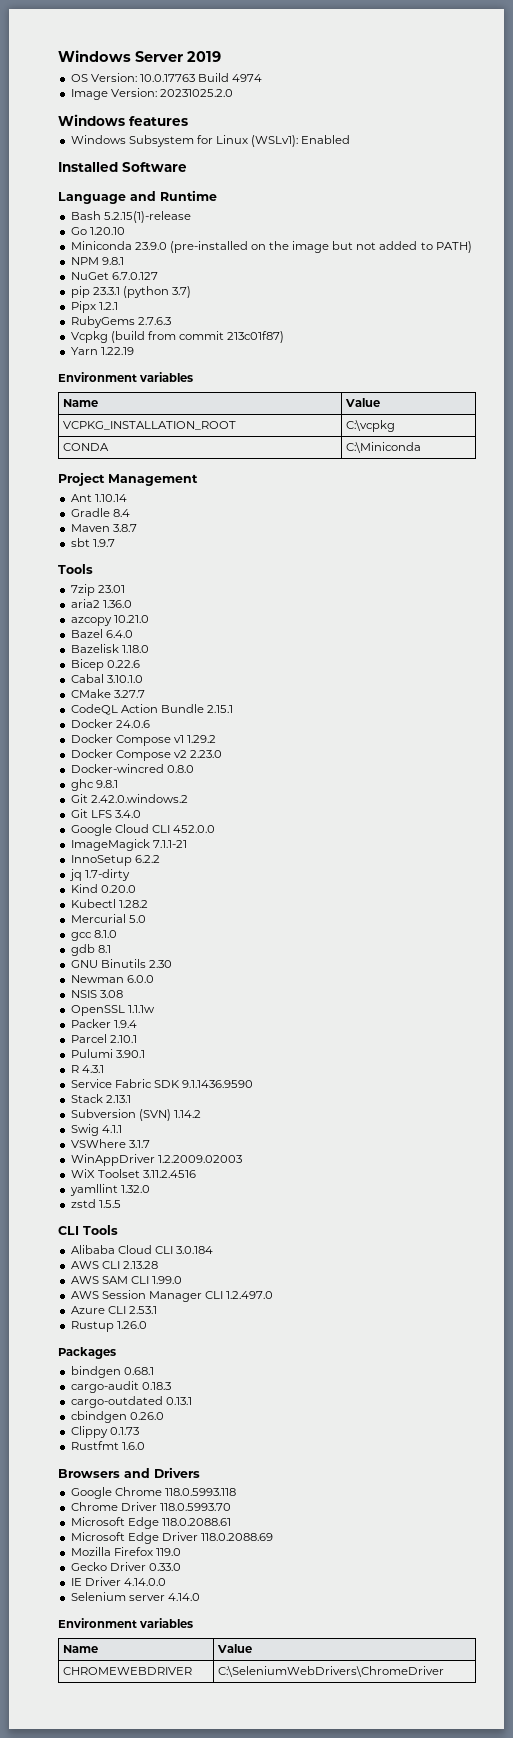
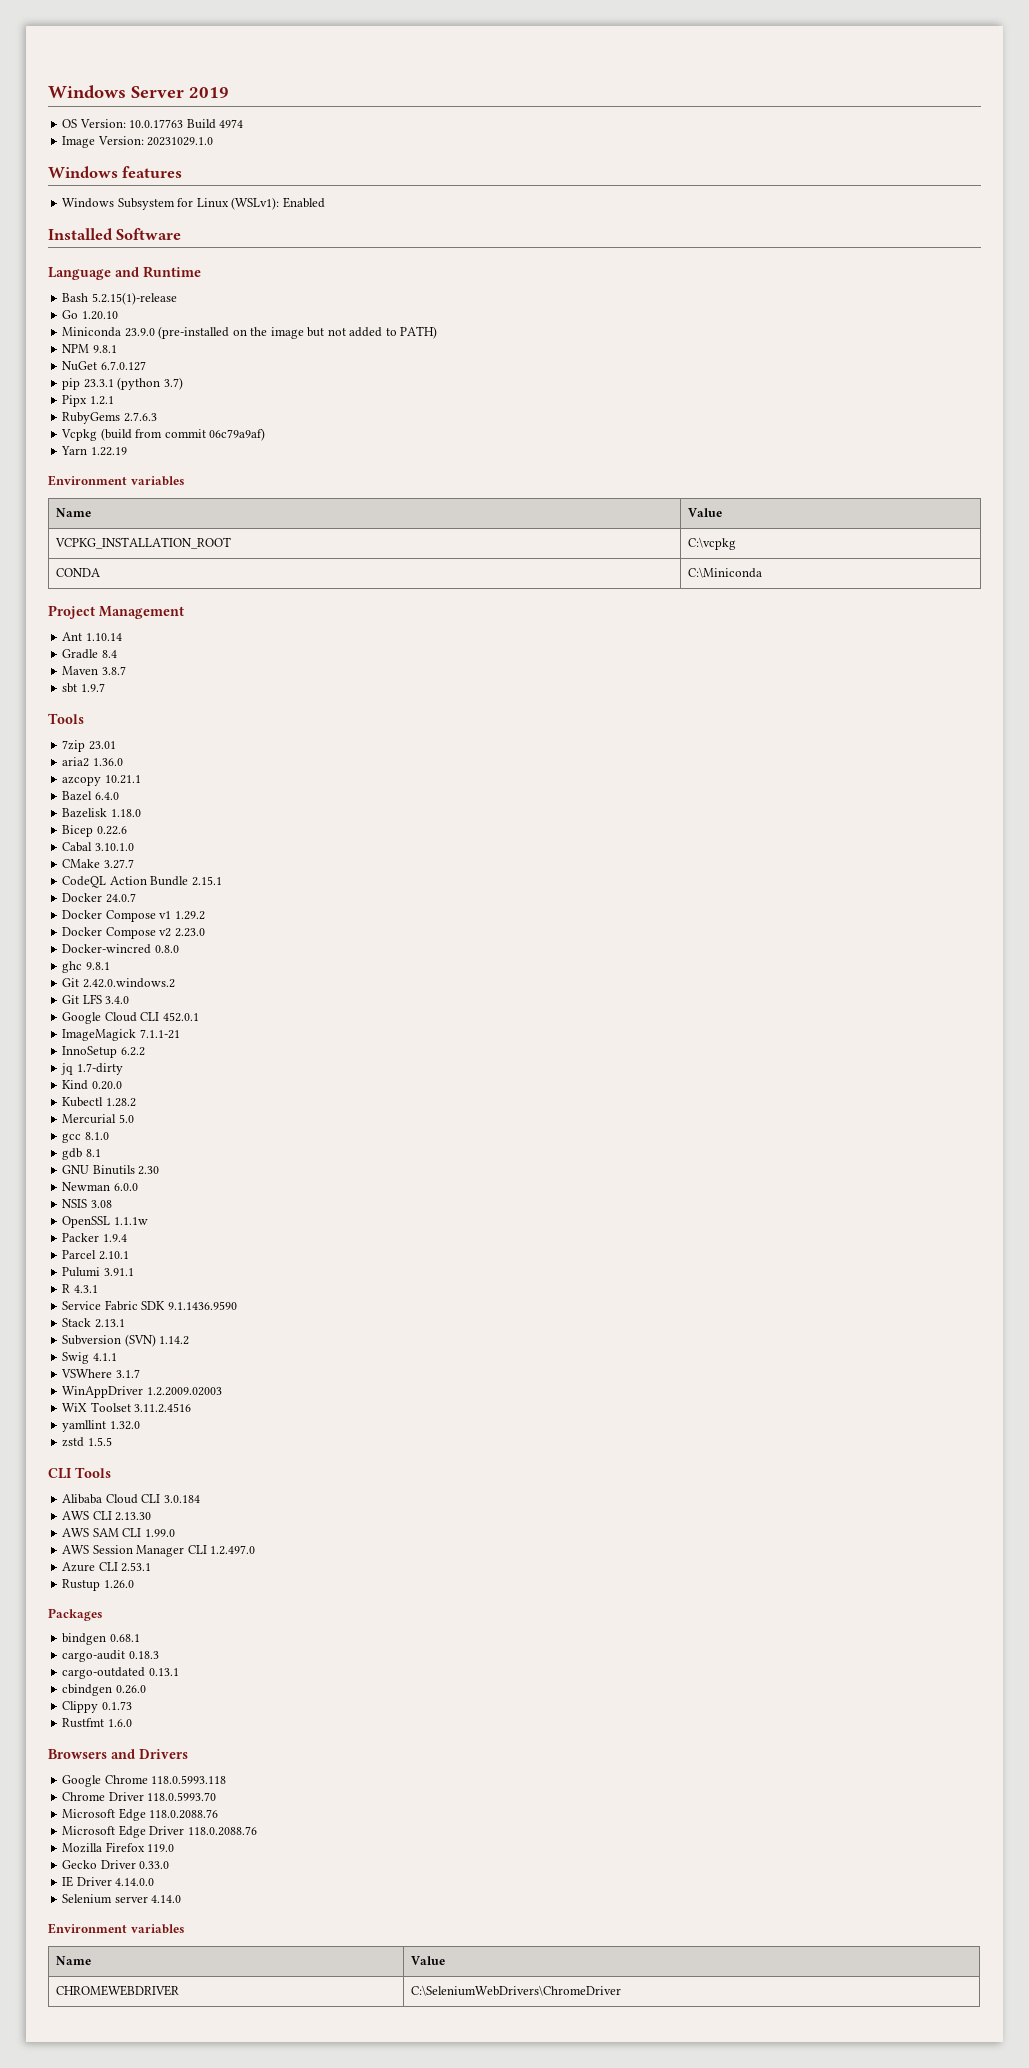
- Image Version: 20231025.2.0
+ Image Version: 20231029.1.0
- Vcpkg (build from commit 213c01f87)
+ Vcpkg (build from commit 06c79a9af)
- azcopy 10.21.0
+ azcopy 10.21.1
- Docker 24.0.6
+ Docker 24.0.7
- Google Cloud CLI 452.0.0
+ Google Cloud CLI 452.0.1
- Pulumi 3.90.1
+ Pulumi 3.91.1
- AWS CLI 2.13.28
+ AWS CLI 2.13.30
- Microsoft Edge 118.0.2088.61
+ Microsoft Edge 118.0.2088.76
- Microsoft Edge Driver 118.0.2088.69
+ Microsoft Edge Driver 118.0.2088.76

